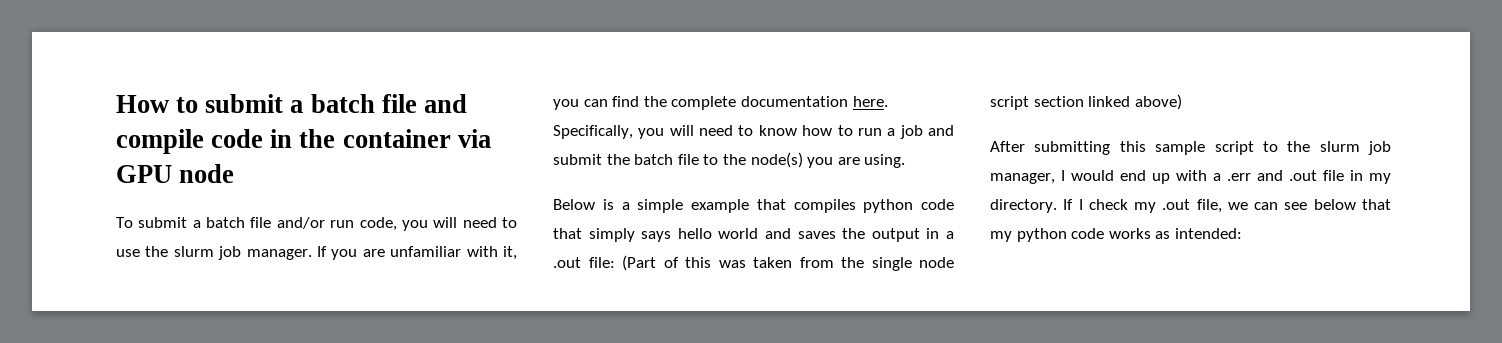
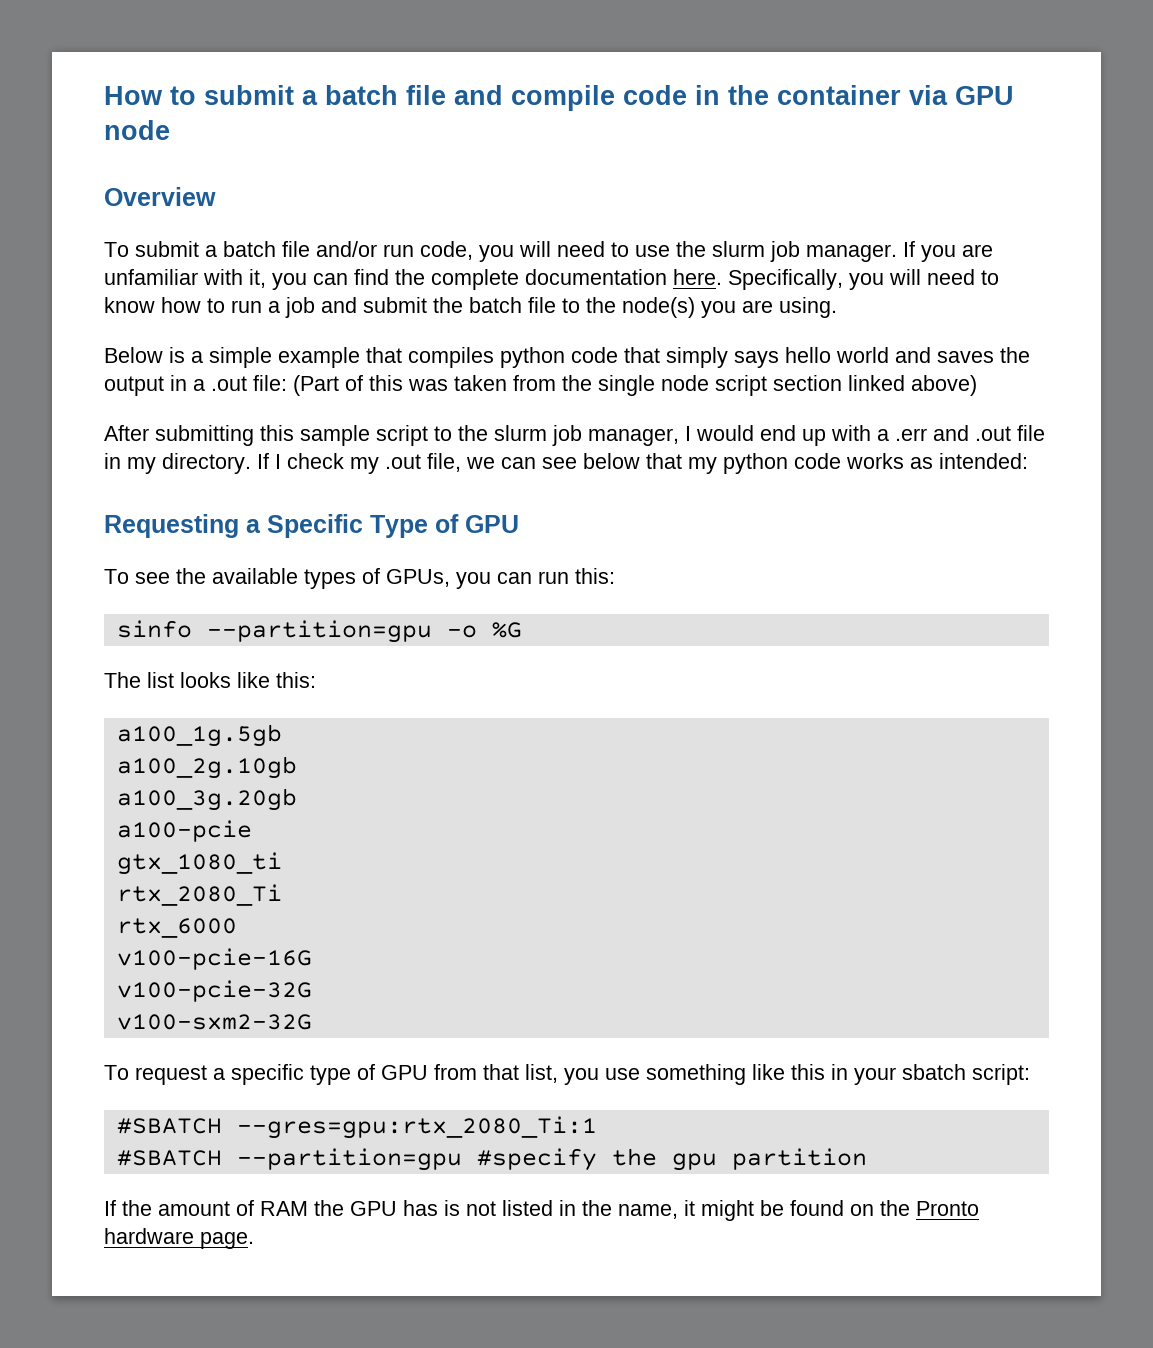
+ Overview
+ Requesting a Specific Type of GPU
+ To see the available types of GPUs, you can run this:
+ sinfo --partition=gpu -o %G
+ The list looks like this:
+ a100_1g.5gb
+ a100_2g.10gb
+ a100_3g.20gb
+ a100-pcie
+ gtx_1080_ti
+ rtx_2080_Ti
+ rtx_6000
+ v100-pcie-16G
+ v100-pcie-32G
+ v100-sxm2-32G
+ To request a specific type of GPU from that list, you use something like this in your sbatch script:
+ #SBATCH --gres=gpu:rtx_2080_Ti:1
+ #SBATCH --partition=gpu #specify the gpu partition
+ If the amount of RAM the GPU has is not listed in the name, it might be found on the Pronto hardware page.

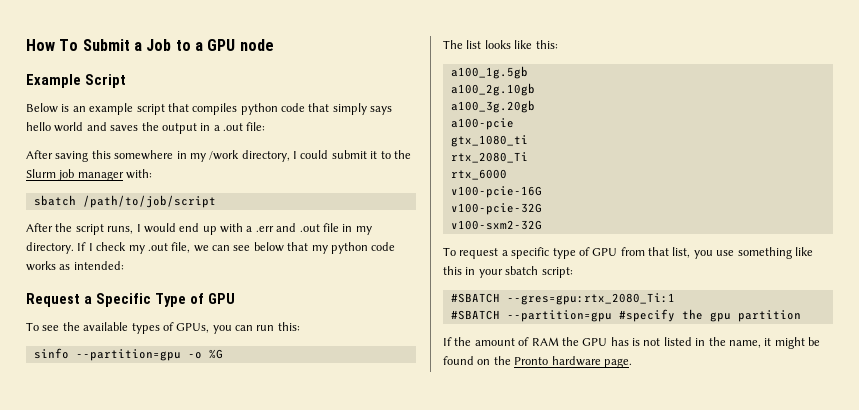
- How to submit a batch file and compile code in the container via GPU node
- Overview
- To submit a batch file and/or run code, you will need to use the slurm job manager. If you are unfamiliar with it, you can find the complete documentation here. Specifically, you will need to know how to run a job and submit the batch file to the node(s) you are using.
+ How To Submit a Job to a GPU node
+ Example Script
- Below is a simple example that compiles python code that simply says hello world and saves the output in a .out file: (Part of this was taken from the single node script section linked above)
- After submitting this sample script to the slurm job manager, I would end up with a .err and .out file in my directory.
+ Below is an example script that compiles python code that simply says hello world and saves the output in a .out file:
+ After saving this somewhere in my /work directory, I could submit it to the Slurm job manager with:
+ sbatch /path/to/job/script
+ After the script runs, I would end up with a .err and .out file in my directory.
- Requesting a Specific Type of GPU
+ Request a Specific Type of GPU

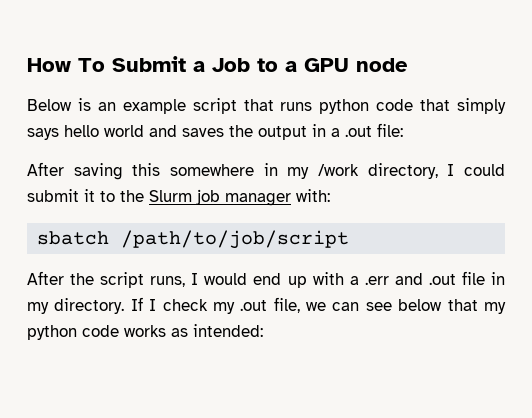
- Example Script
- Below is an example script that compiles python code that simply says hello world and saves the output in a .out file:
+ Below is an example script that runs python code that simply says hello world and saves the output in a .out file:
- Request a Specific Type of GPU
- To see the available types of GPUs, you can run this:
- sinfo --partition=gpu -o %G
- The list looks like this:
- a100_1g.5gb
- a100_2g.10gb
- a100_3g.20gb
- a100-pcie
- gtx_1080_ti
- rtx_2080_Ti
- rtx_6000
- v100-pcie-16G
- v100-pcie-32G
- v100-sxm2-32G
- To request a specific type of GPU from that list, you use something like this in your sbatch script:
- #SBATCH --gres=gpu:rtx_2080_Ti:1
- #SBATCH --partition=gpu #specify the gpu partition
- If the amount of RAM the GPU has is not listed in the name, it might be found on the Pronto hardware page.

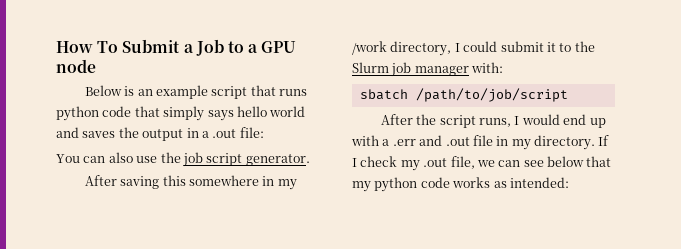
+ You can also use the job script generator.

